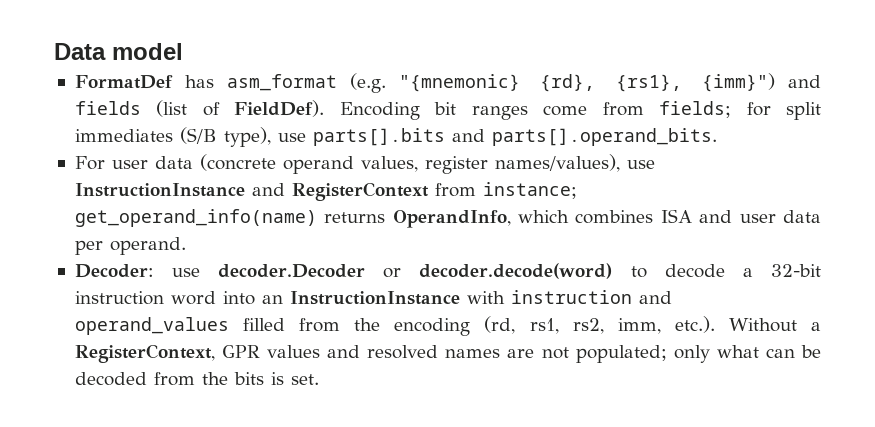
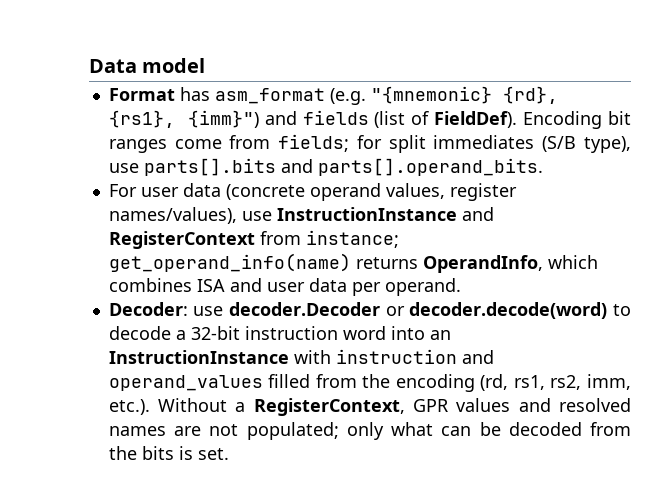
- FormatDef has asm_format (e.g. "{mnemonic} {rd}, {rs1}, {imm}") and fields (list of FieldDef).
+ Format has asm_format (e.g. "{mnemonic} {rd}, {rs1}, {imm}") and fields (list of FieldDef).

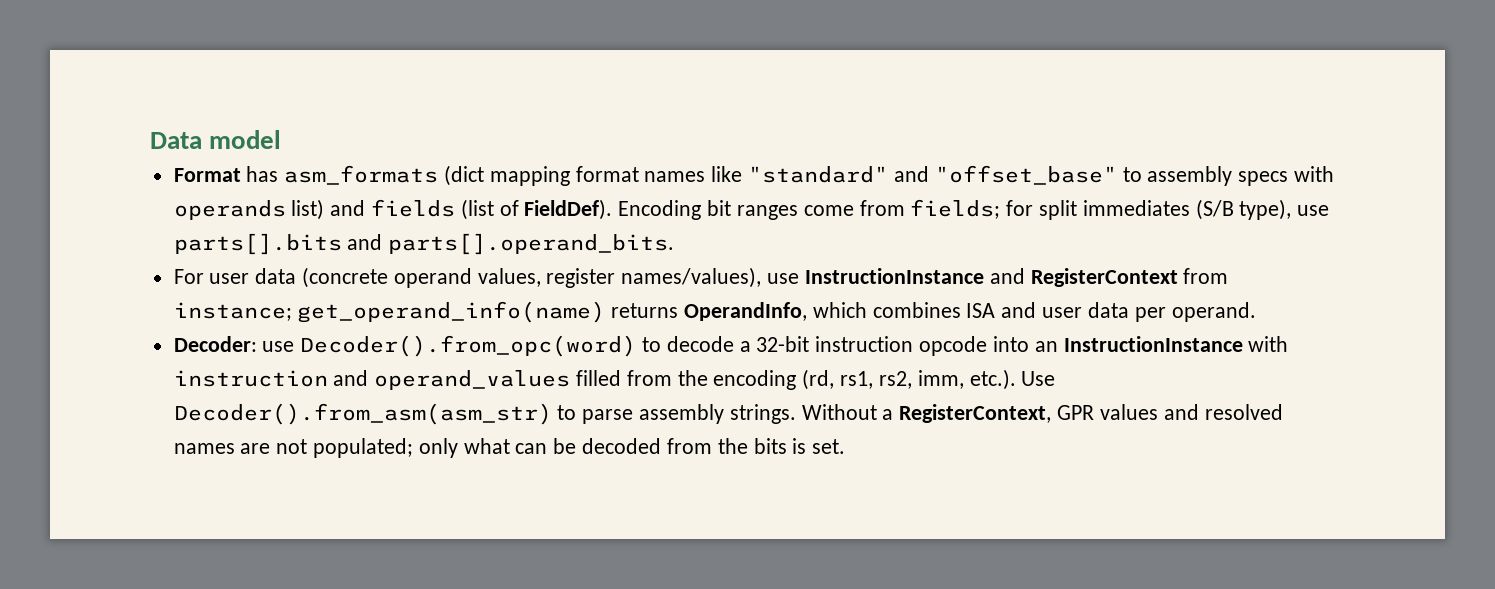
- Format has asm_format (e.g. "{mnemonic} {rd}, {rs1}, {imm}") and fields (list of FieldDef).
+ Format has asm_formats (dict mapping format names like "standard" and "offset_base" to assembly specs with operands list) and fields (list of FieldDef).
- Decoder: use decoder.Decoder or decoder.decode(word) to decode a 32-bit instruction word into an InstructionInstance with instruction and operand_values filled from the encoding (rd, rs1, rs2, imm, etc.). Without a RegisterContext, GPR values and resolved names are not populated; only what can be decoded from the bits is set.
+ Decoder: use Decoder().from_opc(word) to decode a 32-bit instruction opcode into an InstructionInstance with instruction and operand_values filled from the encoding (rd, rs1, rs2, imm, etc.). Use Decoder().from_asm(asm_str) to parse assembly strings. Without a RegisterContext, GPR values and resolved names are not populated; only what can be decoded from the bits is set.

